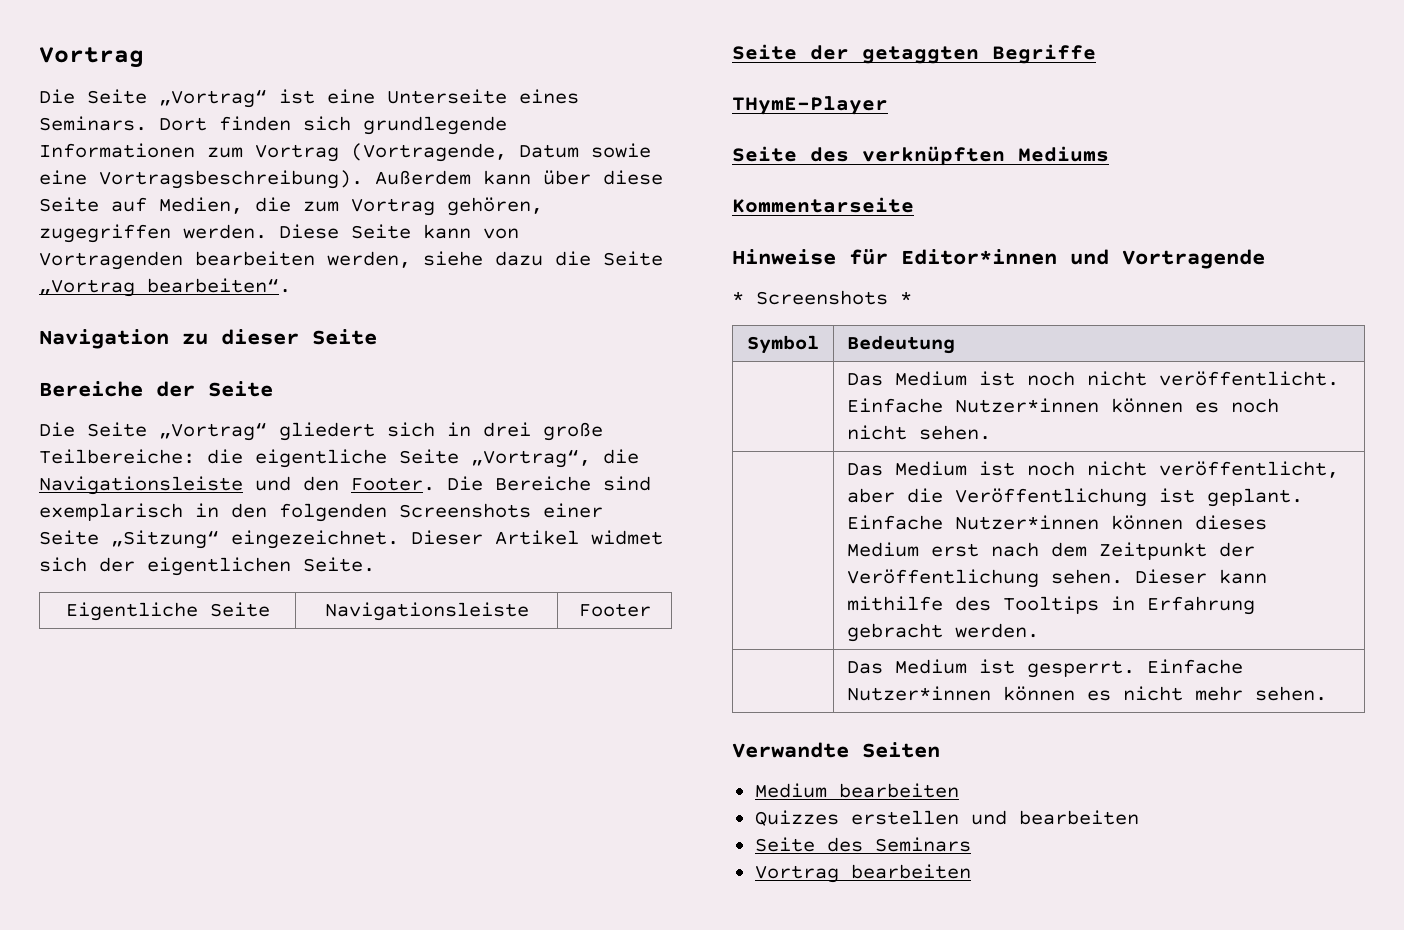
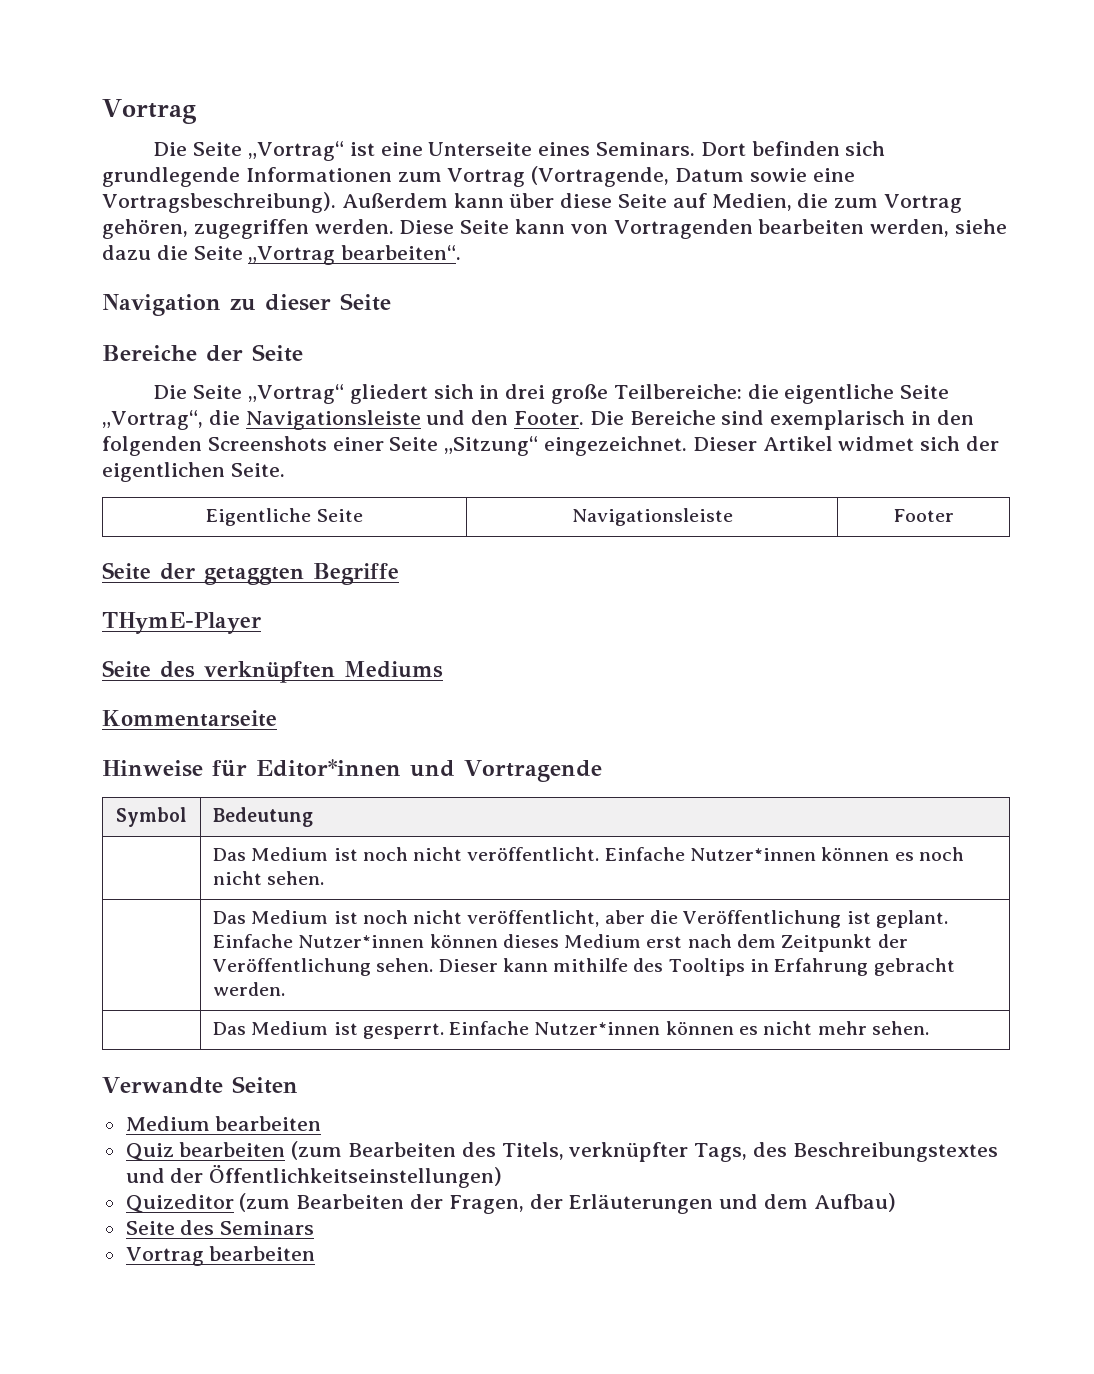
- Dort finden sich grundlegende Informationen zum Vortrag (Vortragende, Datum sowie eine Vortragsbeschreibung).
+ Dort befinden sich grundlegende Informationen zum Vortrag (Vortragende, Datum sowie eine Vortragsbeschreibung).
- * Screenshots *
- Quizzes erstellen und bearbeiten
+ Quiz bearbeiten (zum Bearbeiten des Titels, verknüpfter Tags, des Beschreibungstextes und der Öffentlichkeitseinstellungen)
+ Quizeditor (zum Bearbeiten der Fragen, der Erläuterungen und dem Aufbau)

